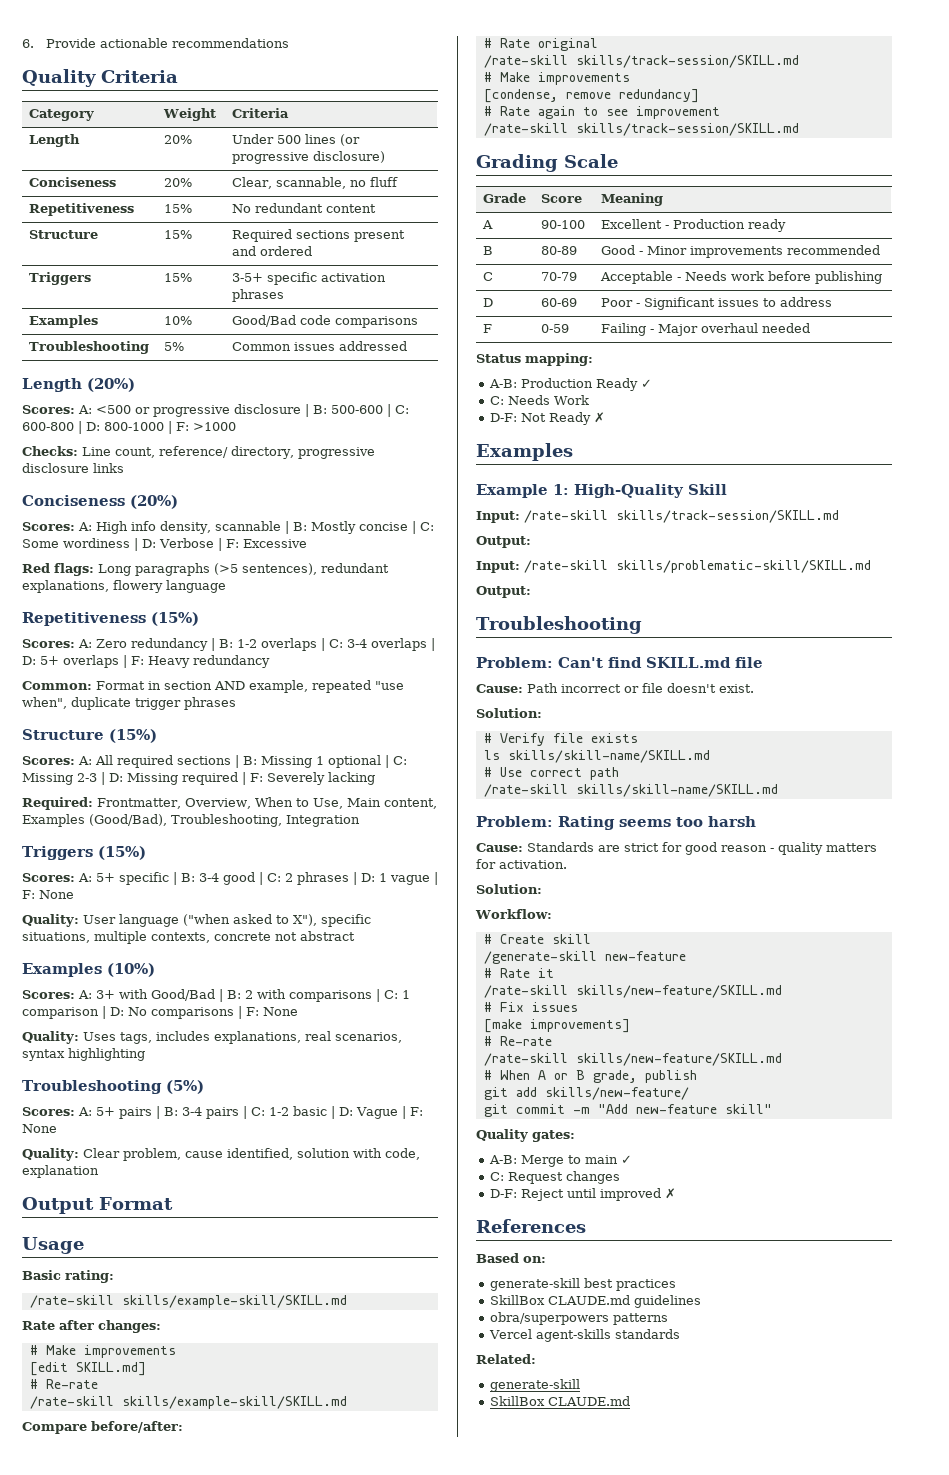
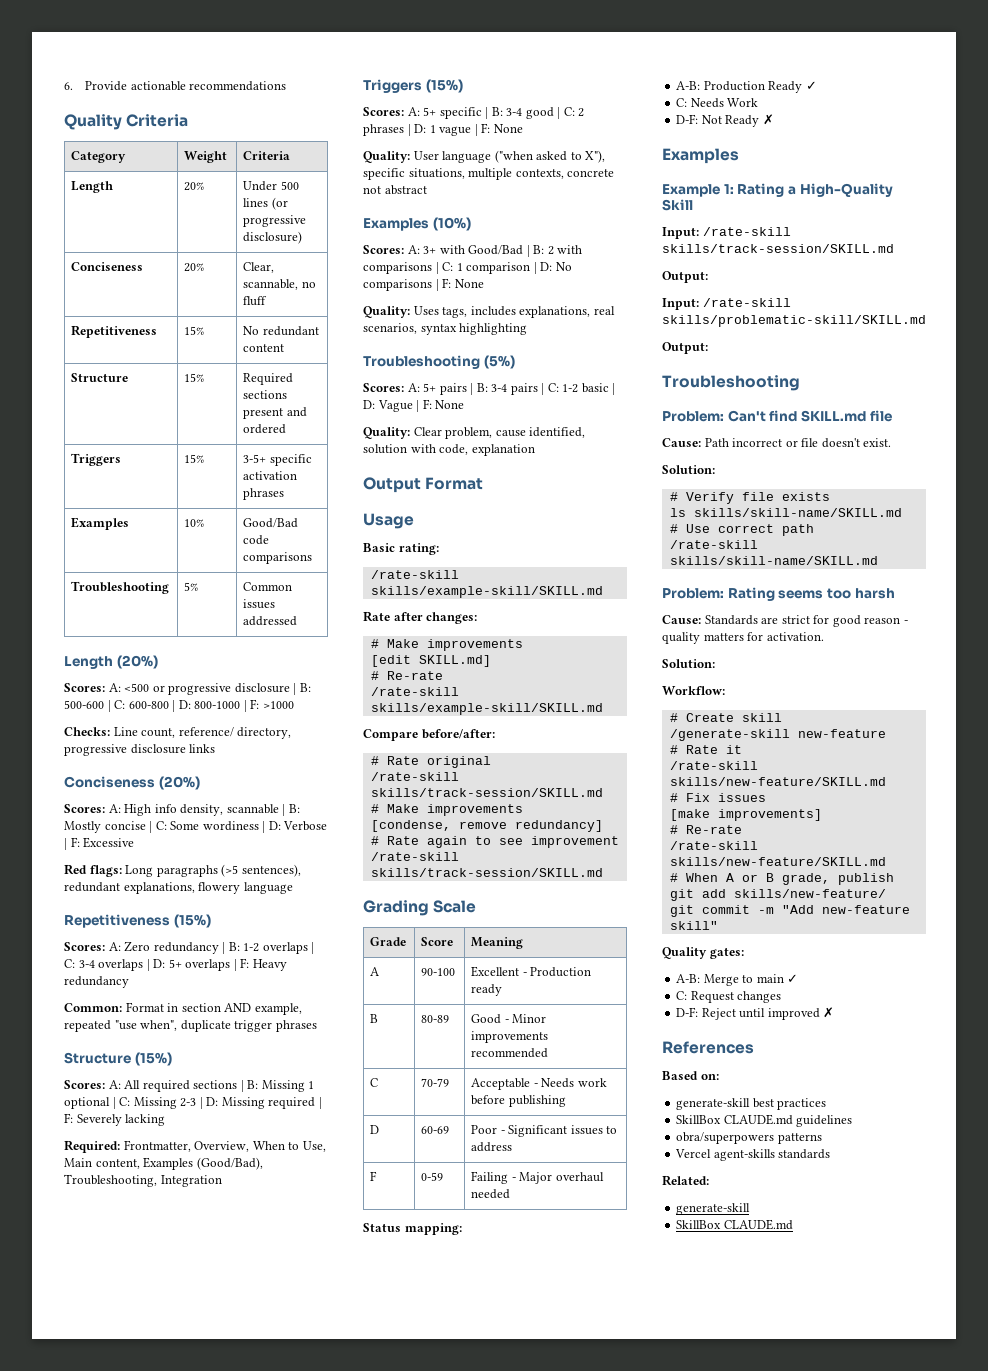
- Example 1: High-Quality Skill
+ Example 1: Rating a High-Quality Skill

